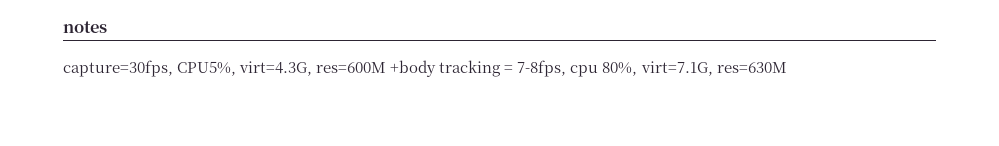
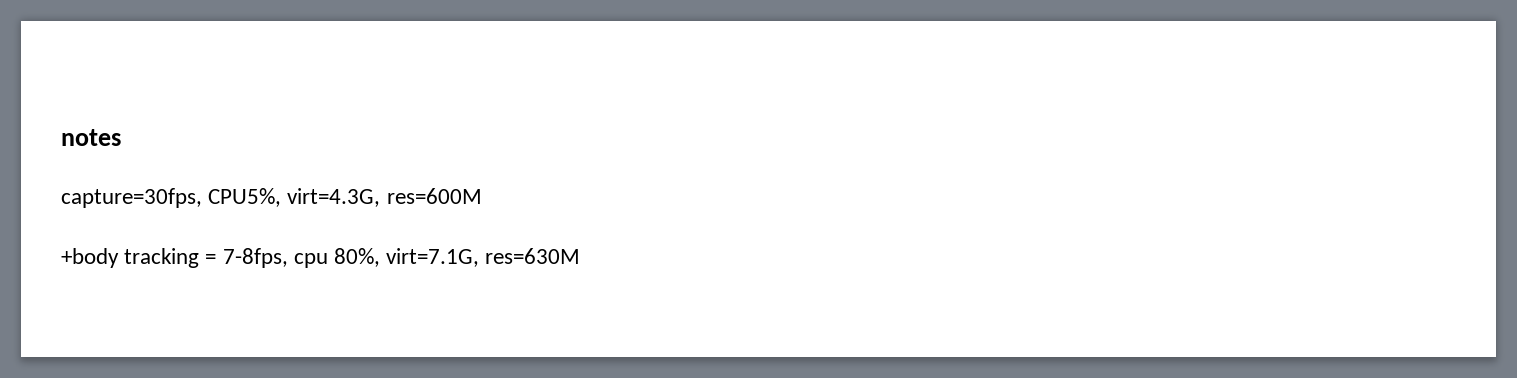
- capture=30fps, CPU5%, virt=4.3G, res=600M +body tracking = 7-8fps, cpu 80%, virt=7.1G, res=630M
+ capture=30fps, CPU5%, virt=4.3G, res=600M
+ +body tracking = 7-8fps, cpu 80%, virt=7.1G, res=630M

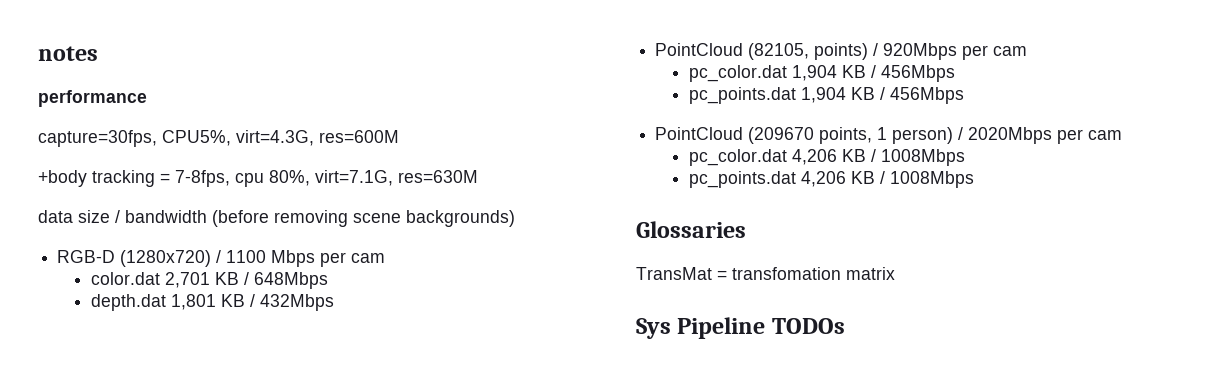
+ performance
+ data size / bandwidth (before removing scene backgrounds)
+ RGB-D (1280x720) / 1100 Mbps per cam
+ color.dat 2,701 KB / 648Mbps
+ depth.dat 1,801 KB / 432Mbps
+ PointCloud (82105, points) / 920Mbps per cam
+ pc_color.dat 1,904 KB / 456Mbps
+ pc_points.dat 1,904 KB / 456Mbps
+ PointCloud (209670 points, 1 person) / 2020Mbps per cam
+ pc_color.dat 4,206 KB / 1008Mbps
+ pc_points.dat 4,206 KB / 1008Mbps
+ Glossaries
+ TransMat = transfomation matrix
+ Sys Pipeline TODOs

